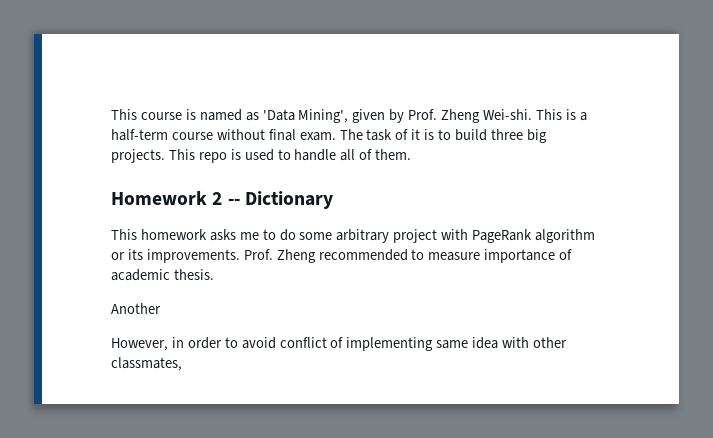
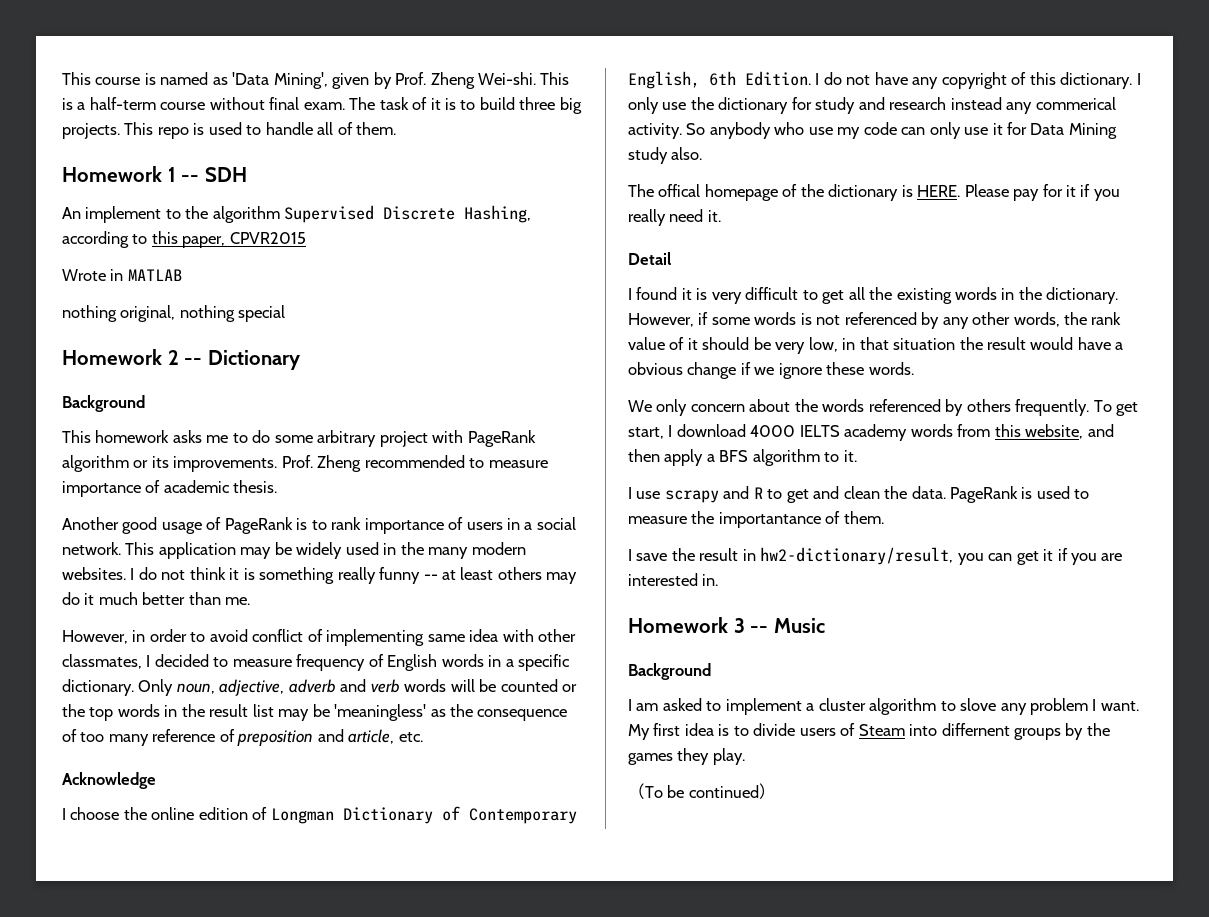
+ Homework 1 -- SDH
+ An implement to the algorithm Supervised Discrete Hashing, according to this paper, CPVR2015
+ Wrote in MATLAB
+ nothing original, nothing special
  Homework 2 -- Dictionary
+ Background
- Another
+ Another good usage of PageRank is to rank importance of users in a social network. This application may be widely used in the many modern websites. I do not think it is something really funny -- at least others may do it much better than me.
- However, in order to avoid conflict of implementing same idea with other classmates,
+ However, in order to avoid conflict of implementing same idea with other classmates, I decided to measure frequency of English words in a specific dictionary. Only noun, adjective, adverb and verb words will be counted or the top words in the result list may be 'meaningless' as the consequence of too many reference of preposition and article, etc.
+ Acknowledge
+ I choose the online edition of Longman Dictionary of Contemporary English, 6th Edition. I do not have any copyright of this dictionary. I only use the dictionary for study and research instead any commerical activity. So anybody who use my code can only use it for Data Mining study also.
+ The offical homepage of the dictionary is HERE. Please pay for it if you really need it.
+ Detail
+ I found it is very difficult to get all the existing words in the dictionary. However, if some words is not referenced by any other words, the rank value of it should be very low, in that situation the result would have a obvious change if we ignore these words.
+ We only concern about the words referenced by others frequently. To get start, I download 4000 IELTS academy words from this website, and then apply a BFS algorithm to it.
+ I use scrapy and R to get and clean the data. PageRank is used to measure the importantance of them.
+ I save the result in hw2-dictionary/result, you can get it if you are interested in.
+ Homework 3 -- Music
+ Background
+ I am asked to implement a cluster algorithm to slove any problem I want. My first idea is to divide users of Steam into differnent groups by the games they play.
+ （To be continued）

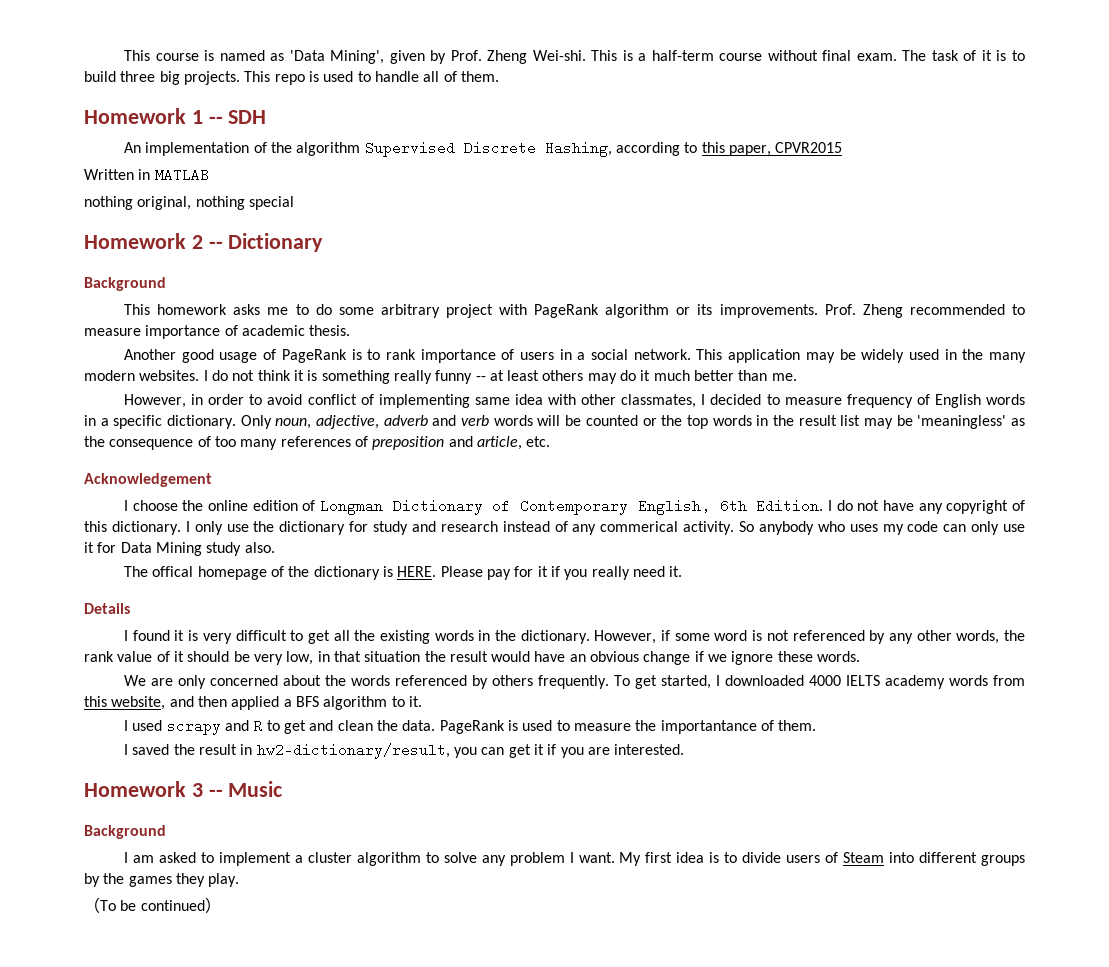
- An implement to the algorithm Supervised Discrete Hashing, according to this paper, CPVR2015
+ An implementation of the algorithm Supervised Discrete Hashing, according to this paper, CPVR2015
- Wrote in MATLAB
+ Written in MATLAB
- Only noun, adjective, adverb and verb words will be counted or the top words in the result list may be 'meaningless' as the consequence of too many reference of preposition and article, etc.
+ Only noun, adjective, adverb and verb words will be counted or the top words in the result list may be 'meaningless' as the consequence of too many references of preposition and article, etc.
- Acknowledge
+ Acknowledgement
- I only use the dictionary for study and research instead any commerical activity.
+ I only use the dictionary for study and research instead of any commerical activity.
- So anybody who use my code can only use it for Data Mining study also.
+ So anybody who uses my code can only use it for Data Mining study also.
- Detail
+ Details
- However, if some words is not referenced by any other words, the rank value of it should be very low, in that situation the result would have a obvious change if we ignore these words.
+ However, if some word is not referenced by any other words, the rank value of it should be very low, in that situation the result would have an obvious change if we ignore these words.
- We only concern about the words referenced by others frequently.
+ We are only concerned about the words referenced by others frequently.
- To get start, I download 4000 IELTS academy words from this website, and then apply a BFS algorithm to it.
+ To get started, I downloaded 4000 IELTS academy words from this website, and then applied a BFS algorithm to it.
- I use scrapy and R to get and clean the data.
+ I used scrapy and R to get and clean the data.
- I save the result in hw2-dictionary/result, you can get it if you are interested in.
+ I saved the result in hw2-dictionary/result, you can get it if you are interested.
- I am asked to implement a cluster algorithm to slove any problem I want.
+ I am asked to implement a cluster algorithm to solve any problem I want.
- My first idea is to divide users of Steam into differnent groups by the games they play.
+ My first idea is to divide users of Steam into different groups by the games they play.

